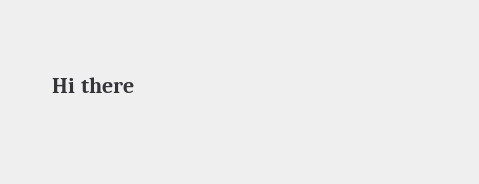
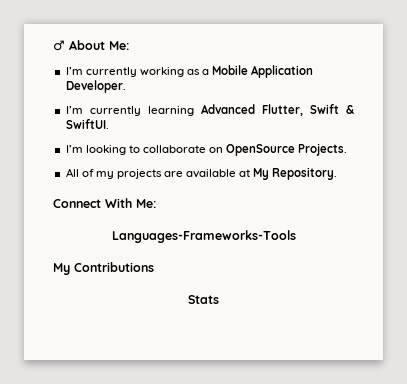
- Hi there
+ ♂ About Me:
+ I’m currently working as a Mobile Application Developer.
+ I’m currently learning Advanced Flutter, Swift & SwiftUI.
+ I’m looking to collaborate on OpenSource Projects.
+ All of my projects are available at My Repository.
+ Connect With Me:
+ Languages-Frameworks-Tools
+ My Contributions
+ Stats

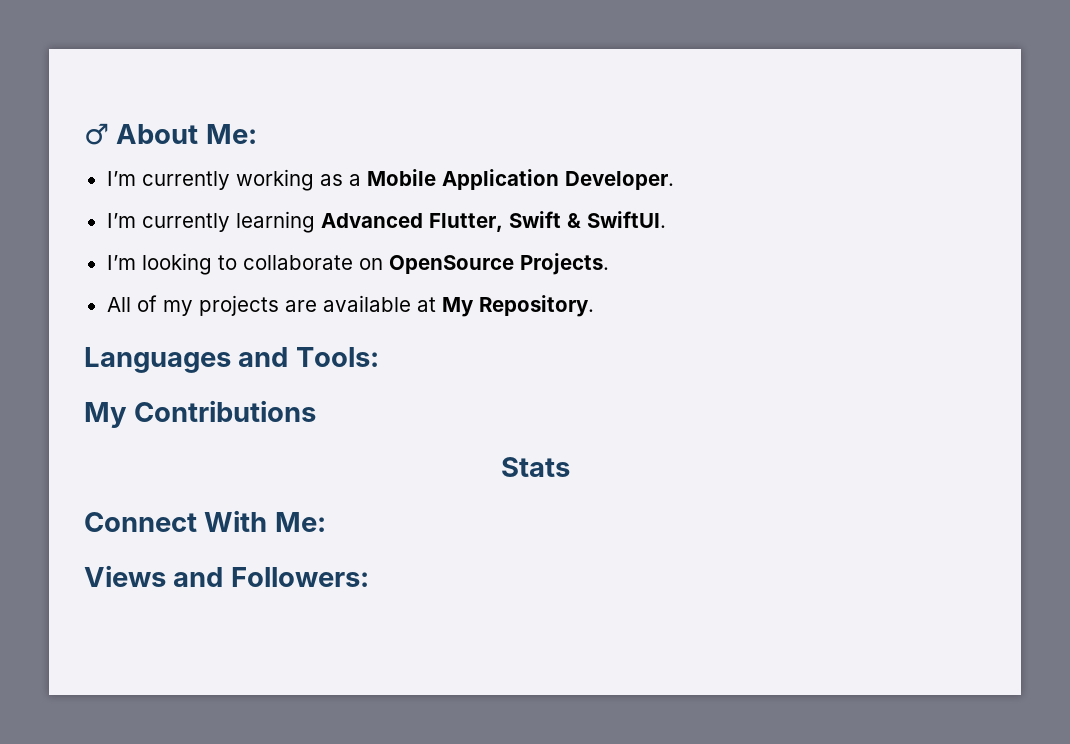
- Connect With Me:
- Languages-Frameworks-Tools
+ Languages and Tools:
+ Connect With Me:
+ Views and Followers:

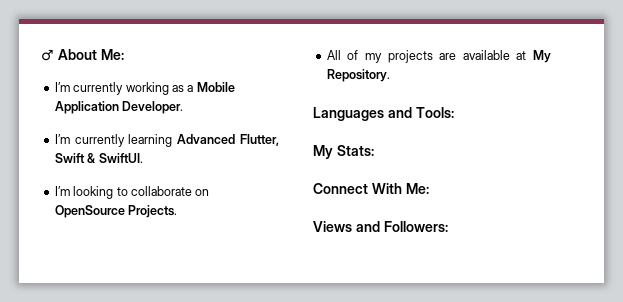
- My Contributions
- Stats
+ My Stats:

